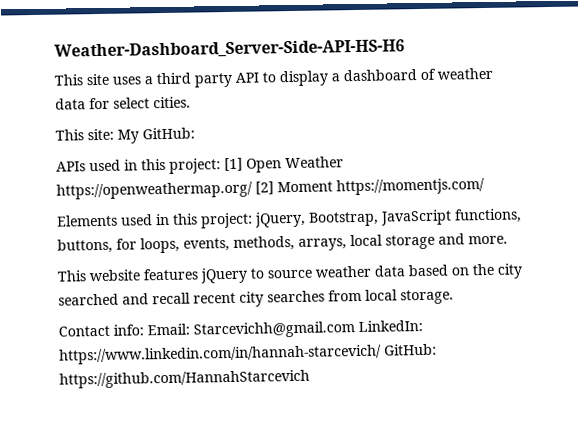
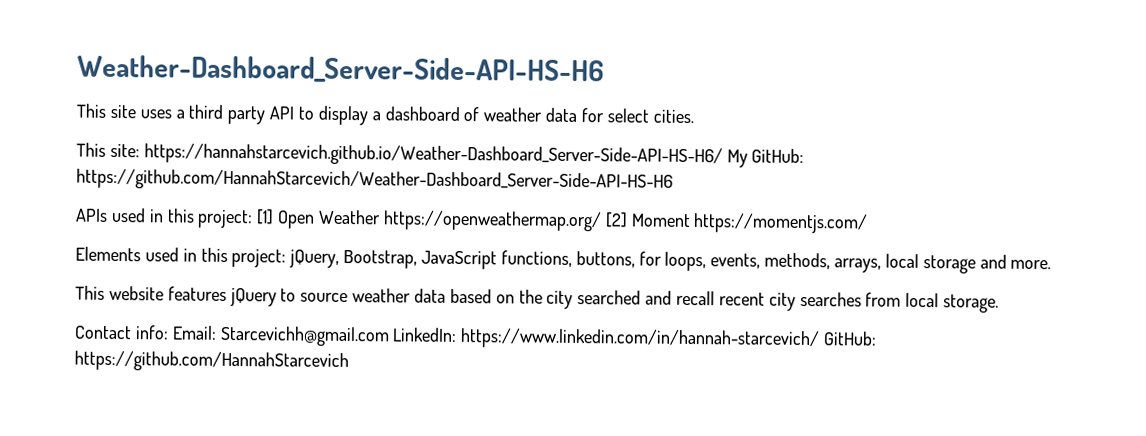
- This site: My GitHub:
+ This site: https://hannahstarcevich.github.io/Weather-Dashboard_Server-Side-API-HS-H6/ My GitHub: https://github.com/HannahStarcevich/Weather-Dashboard_Server-Side-API-HS-H6

